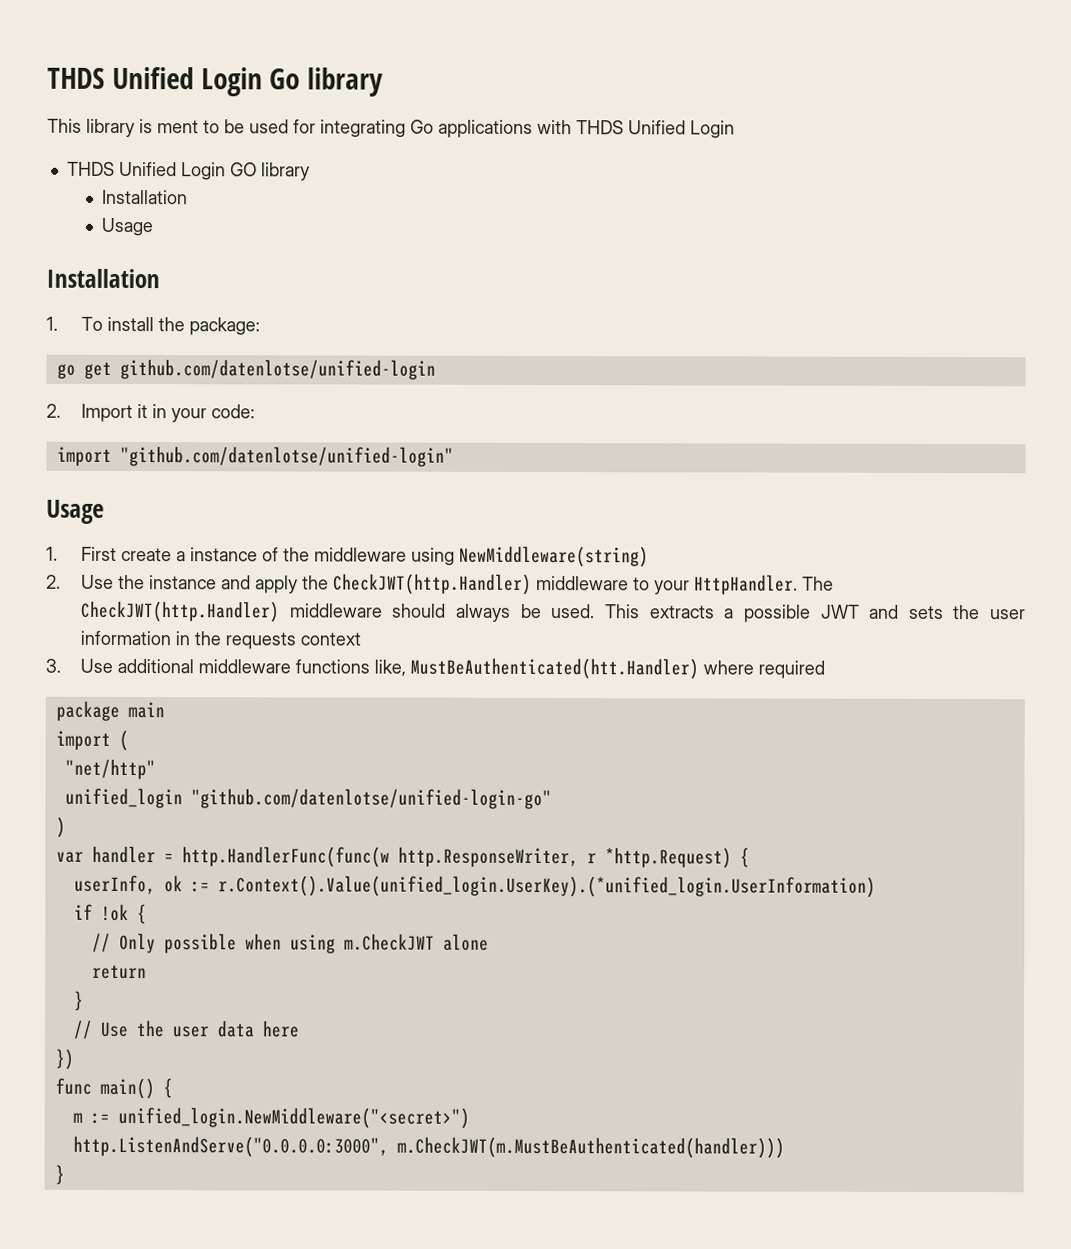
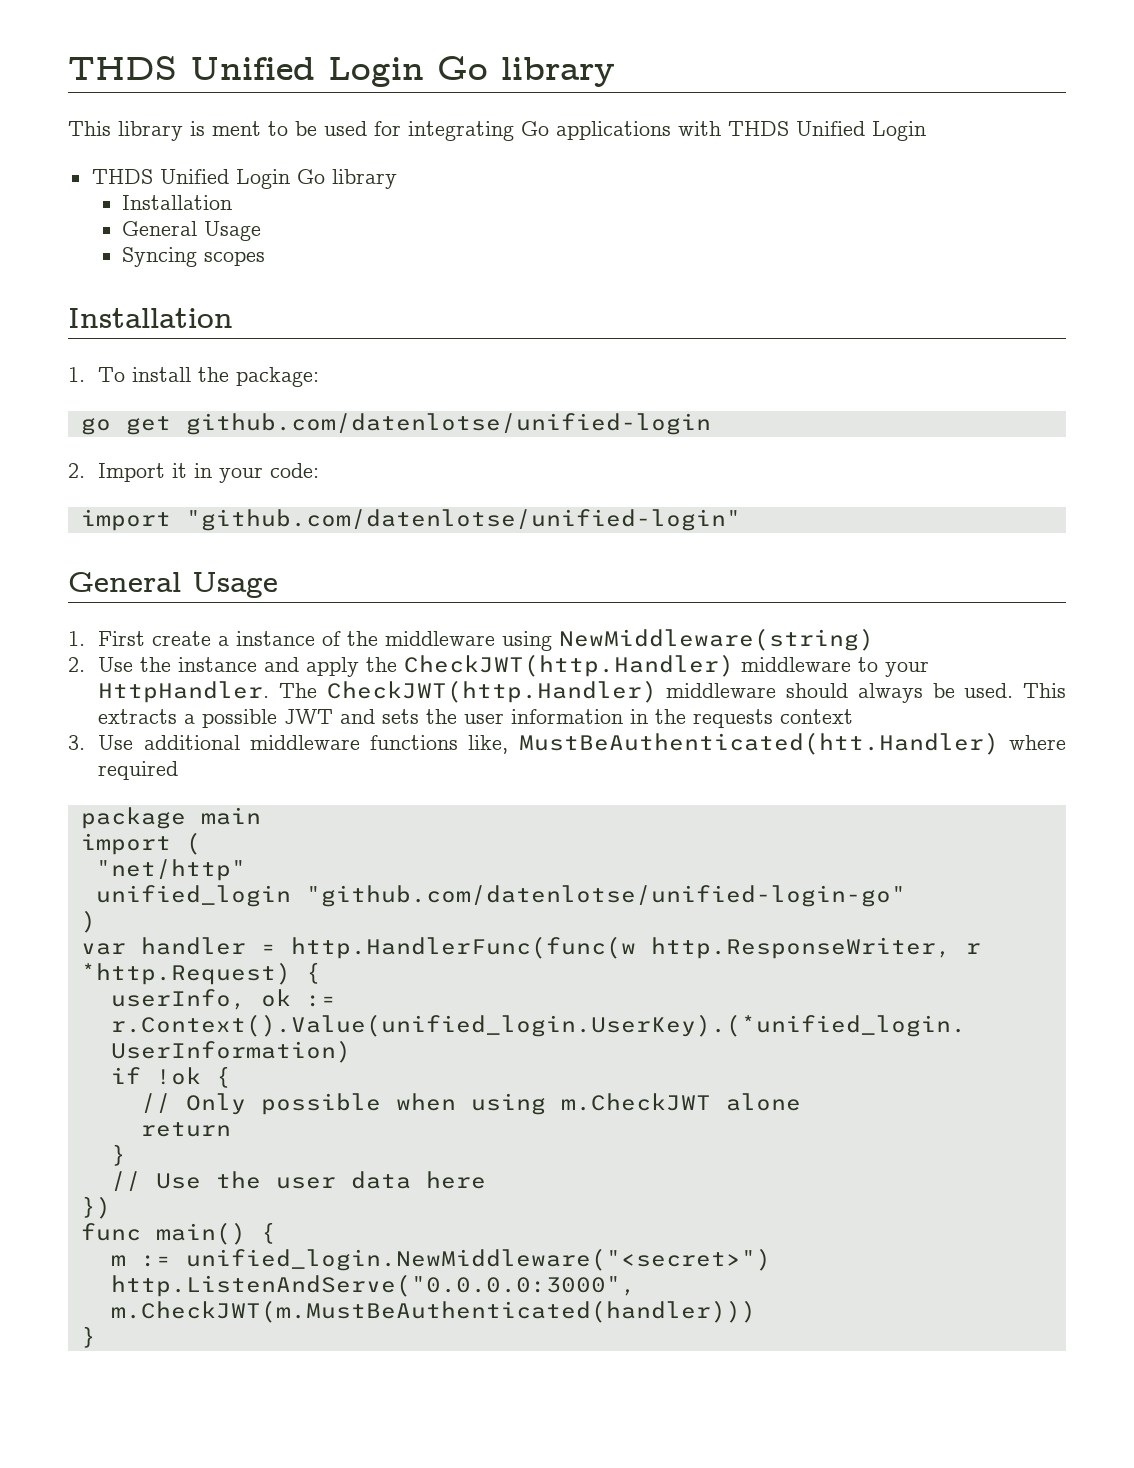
  This library is ment to be used for integrating Go applications with THDS Unified Login
- THDS Unified Login GO library
+ THDS Unified Login Go library
  Installation
- Usage
+ General Usage
+ Syncing scopes
  import "github.com/datenlotse/unified-login"
- Usage
+ General Usage

